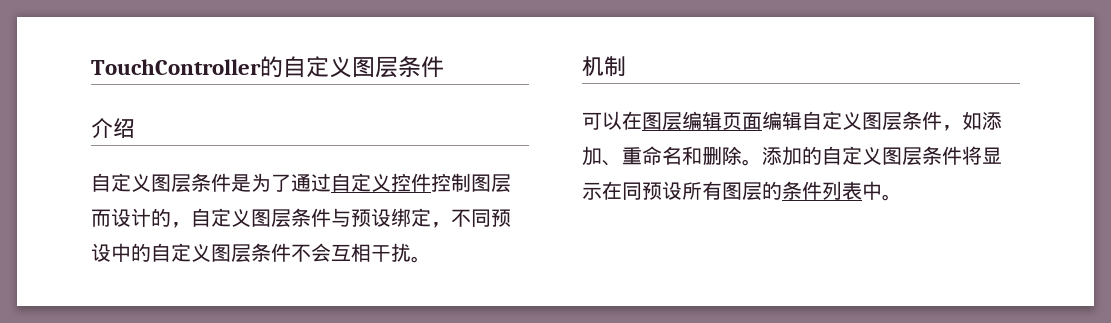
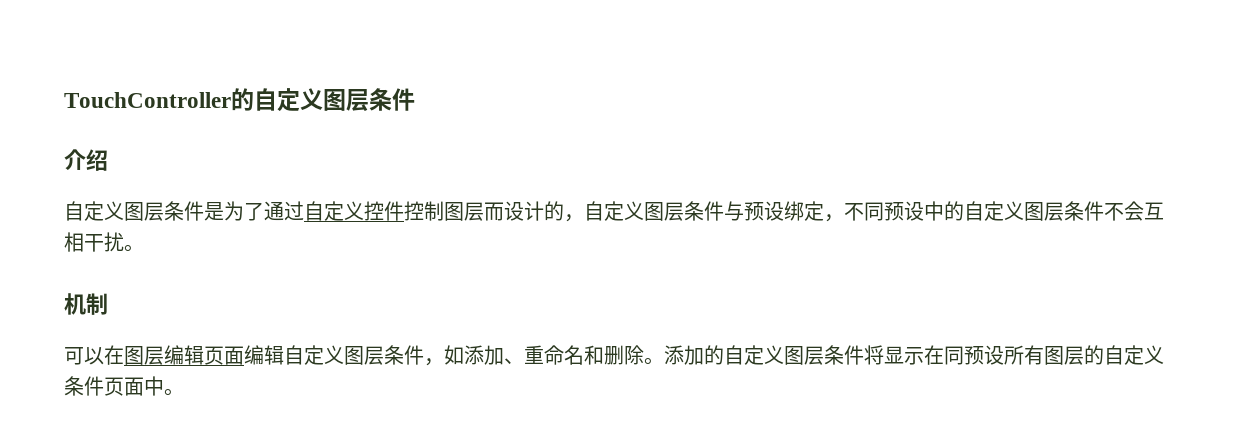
- 添加的自定义图层条件将显示在同预设所有图层的条件列表中。
+ 添加的自定义图层条件将显示在同预设所有图层的自定义条件页面中。

